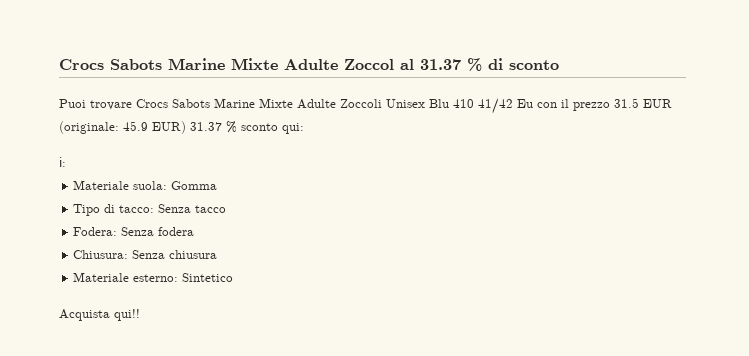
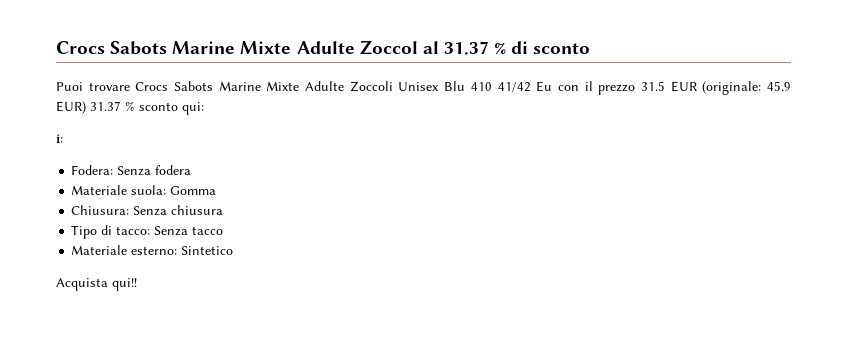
+ Fodera: Senza fodera
+ Chiusura: Senza chiusura
- Fodera: Senza fodera
- Chiusura: Senza chiusura

